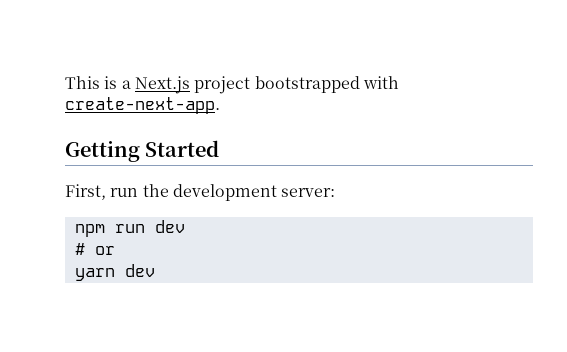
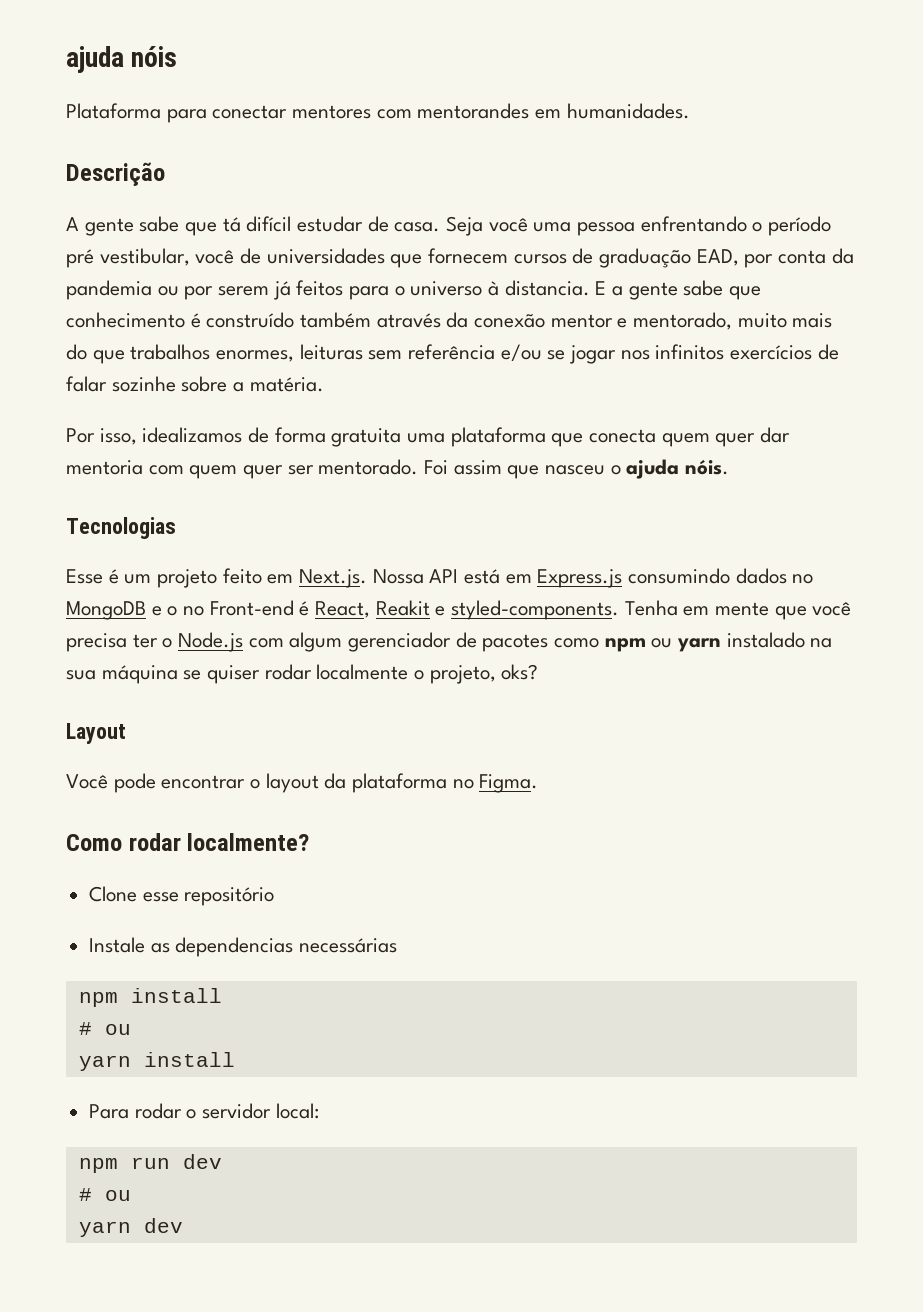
- This is a Next.js project bootstrapped with create-next-app.
- Getting Started
- First, run the development server:
+ ajuda nóis
+ Plataforma para conectar mentores com mentorandes em humanidades.
+ Descrição
+ A gente sabe que tá difícil estudar de casa. Seja você uma pessoa enfrentando o período pré vestibular, você de universidades que fornecem cursos de graduação EAD, por conta da pandemia ou por serem já feitos para o universo à distancia. E a gente sabe que conhecimento é construído também através da conexão mentor e mentorado, muito mais do que trabalhos enormes, leituras sem referência e/ou se jogar nos infinitos exercícios de falar sozinhe sobre a matéria.
+ Por isso, idealizamos de forma gratuita uma plataforma que conecta quem quer dar mentoria com quem quer ser mentorado. Foi assim que nasceu o ajuda nóis.
+ Tecnologias
+ Esse é um projeto feito em Next.js. Nossa API está em Express.js consumindo dados no MongoDB e o no Front-end é React, Reakit e styled-components. Tenha em mente que você precisa ter o Node.js com algum gerenciador de pacotes como npm ou yarn instalado na sua máquina se quiser rodar localmente o projeto, oks?
+ Layout
+ Você pode encontrar o layout da plataforma no Figma.
+ Como rodar localmente?
+ Clone esse repositório
+ Instale as dependencias necessárias
+ npm install
+ # ou
+ yarn install
+ Para rodar o servidor local:
  npm run dev
- # or
+ # ou

